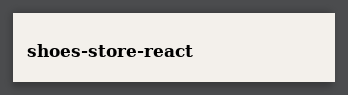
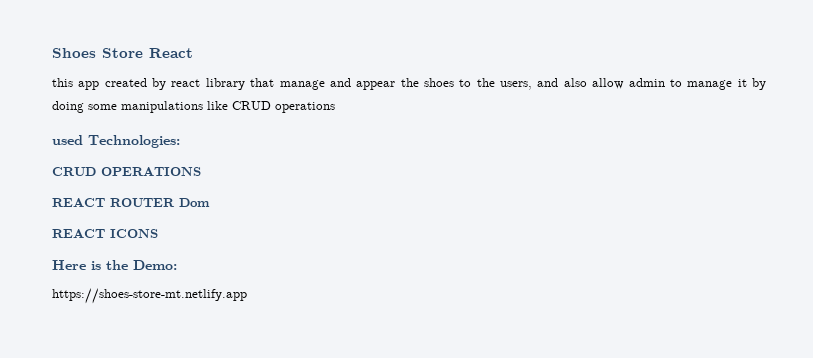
- shoes-store-react
+ Shoes Store React
+ this app created by react library that manage and appear the shoes to the users, and also allow admin to manage it by doing some manipulations like CRUD operations
+ used Technologies:
+ CRUD OPERATIONS
+ REACT ROUTER Dom
+ REACT ICONS
+ Here is the Demo:
+ https://shoes-store-mt.netlify.app

